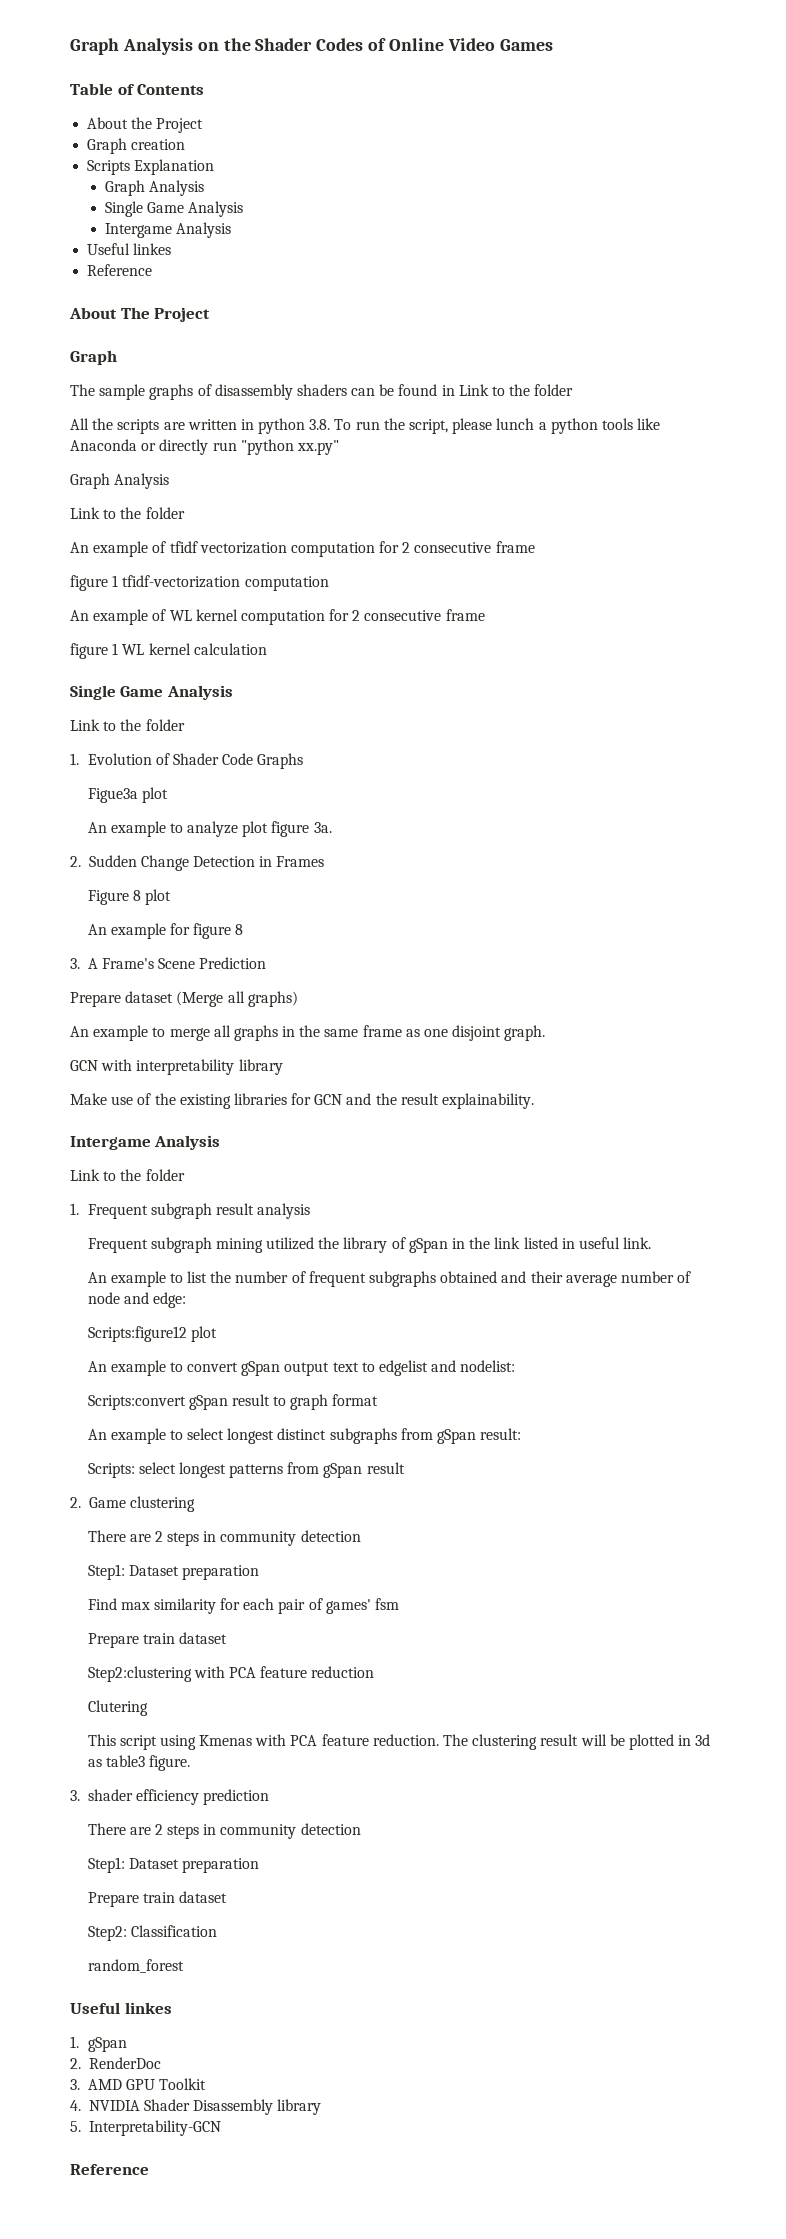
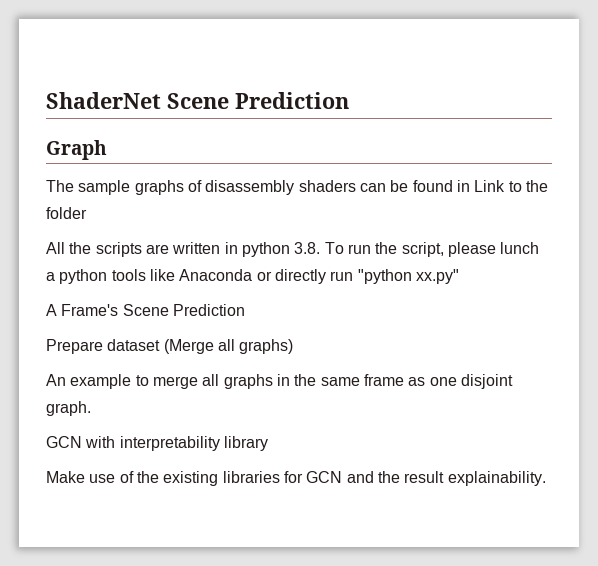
- Graph Analysis on the Shader Codes of Online Video Games
- Table of Contents
- About the Project
- Graph creation
- Scripts Explanation
- Graph Analysis
- Single Game Analysis
- Intergame Analysis
- Useful linkes
- Reference
- About The Project
+ ShaderNet Scene Prediction
  All the scripts are written in python 3.8. To run the script, please lunch a python tools like Anaconda or directly run "python xx.py"
- Graph Analysis
- Link to the folder
- An example of tfidf vectorization computation for 2 consecutive frame
- figure 1 tfidf-vectorization computation
- An example of WL kernel computation for 2 consecutive frame
- figure 1 WL kernel calculation
- Single Game Analysis
- Link to the folder
- 1. Evolution of Shader Code Graphs
- Figue3a plot
- An example to analyze plot figure 3a.
- 2. Sudden Change Detection in Frames
- Figure 8 plot
- An example for figure 8
- 3. A Frame's Scene Prediction
+ A Frame's Scene Prediction
  Make use of the existing libraries for GCN and the result explainability.
- Intergame Analysis
- Link to the folder
- 1. Frequent subgraph result analysis
- Frequent subgraph mining utilized the library of gSpan in the link listed in useful link.
- An example to list the number of frequent subgraphs obtained and their average number of node and edge:
- Scripts:figure12 plot
- An example to convert gSpan output text to edgelist and nodelist:
- Scripts:convert gSpan result to graph format
- An example to select longest distinct subgraphs from gSpan result:
- Scripts: select longest patterns from gSpan result
- 2. Game clustering
- There are 2 steps in community detection
- Step1: Dataset preparation
- Find max similarity for each pair of games' fsm
- Prepare train dataset
- Step2:clustering with PCA feature reduction
- Clutering
- This script using Kmenas with PCA feature reduction. The clustering result will be plotted in 3d as table3 figure.
- 3. shader efficiency prediction
- There are 2 steps in community detection
- Step1: Dataset preparation
- Prepare train dataset
- Step2: Classification
- random_forest
- Useful linkes
- 1. gSpan
- 2. RenderDoc
- 3. AMD GPU Toolkit
- 4. NVIDIA Shader Disassembly library
- 5. Interpretability-GCN
- Reference

